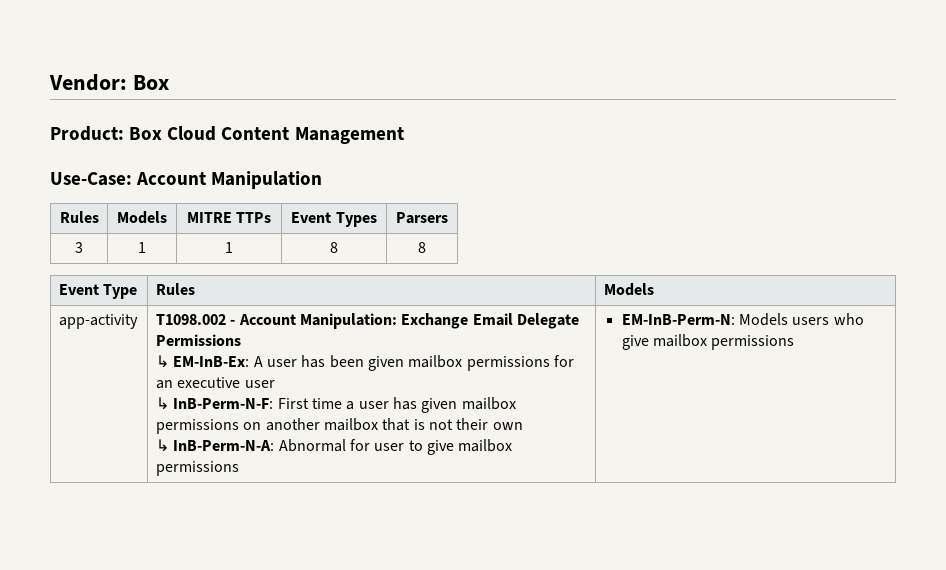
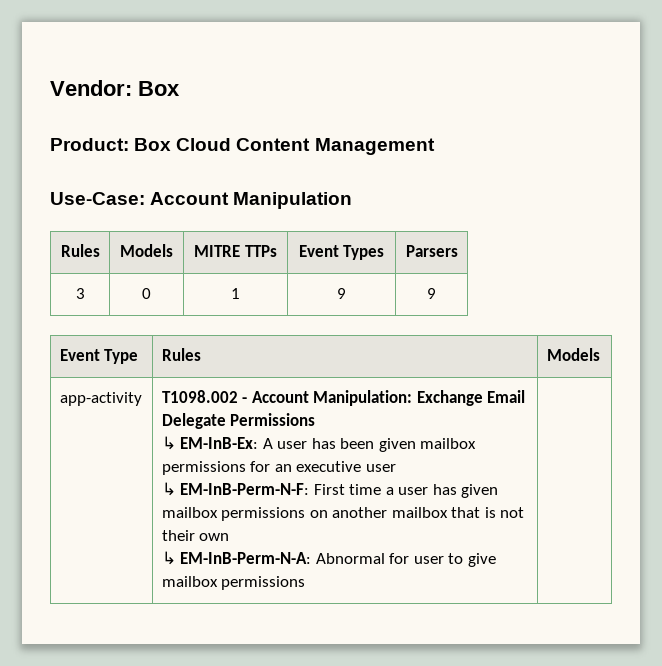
- 3 | 1 | 1 | 8 | 8
+ 3 | 0 | 1 | 9 | 9
- ↳ InB-Perm-N-F: First time a user has given mailbox permissions on another mailbox that is not their own
+ ↳ EM-InB-Perm-N-F: First time a user has given mailbox permissions on another mailbox that is not their own
- ↳ InB-Perm-N-A: Abnormal for user to give mailbox permissions
+ ↳ EM-InB-Perm-N-A: Abnormal for user to give mailbox permissions
- EM-InB-Perm-N: Models users who give mailbox permissions

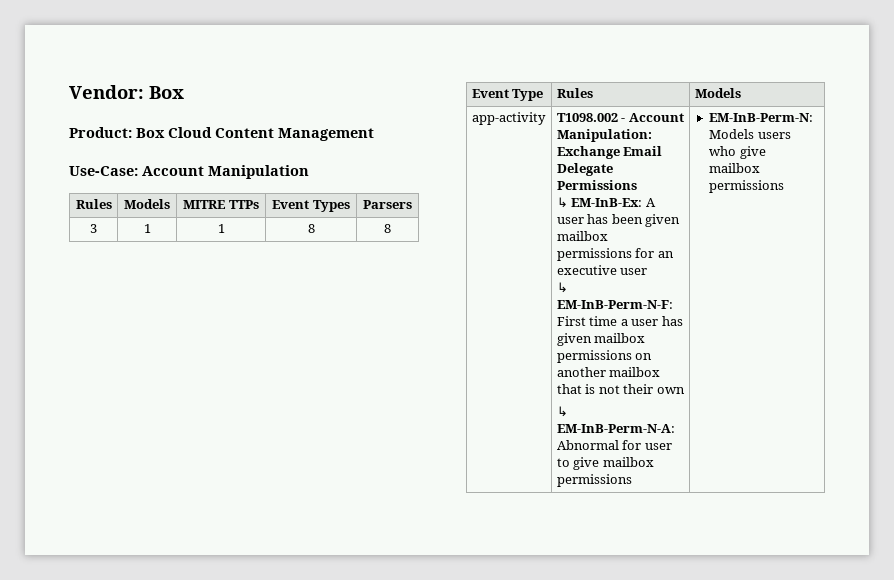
- 3 | 0 | 1 | 9 | 9
+ 3 | 1 | 1 | 8 | 8
+ EM-InB-Perm-N: Models users who give mailbox permissions

